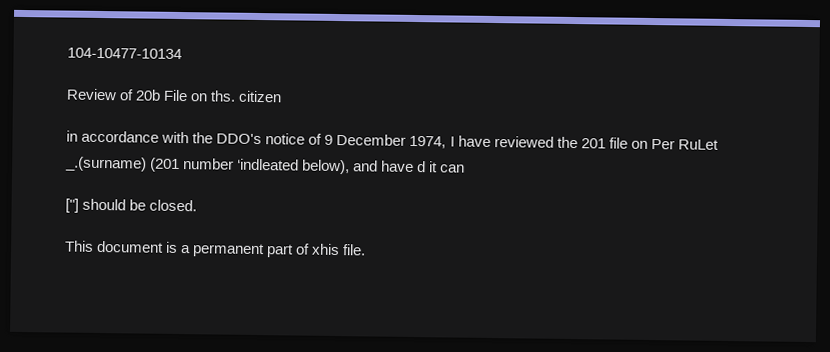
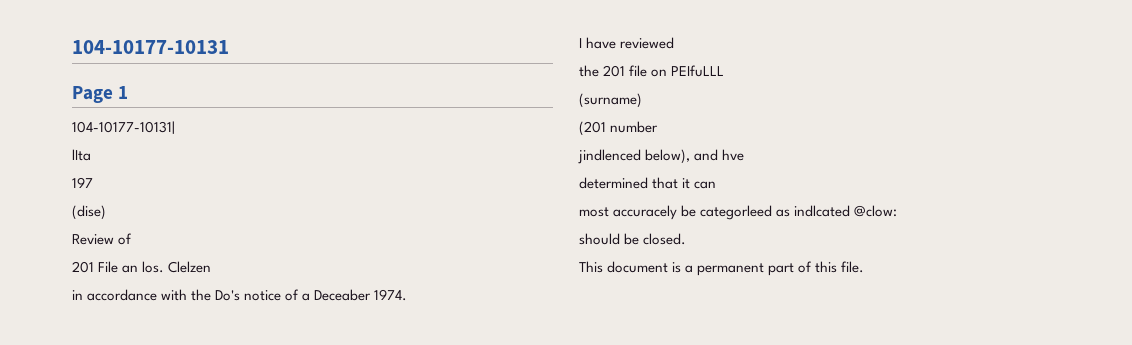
- 104-10477-10134
- Review of 20b File on ths. citizen
+ 104-10177-10131
+ Page 1
+ 104-10177-10131|
+ lIta
+ 197
+ (dise)
+ Review of
+ 201 File an los. Clelzen
- in accordance with the DDO's notice of 9 December 1974, I have reviewed the 201 file on Per RuLet _.(surname) (201 number ‘indleated below), and have d it can
+ in accordance with the Do's notice of a Deceaber 1974.
+ I have reviewed
+ the 201 file on PEIfuLLL
+ (surname)
+ (201 number
+ jindlenced below), and hve
+ determined that it can
- ["] should be closed.
+ most accuracely be categorleed as indlcated @clow:
+ should be closed.
- This document is a permanent part of xhis file.
+ This document is a permanent part of this file.

